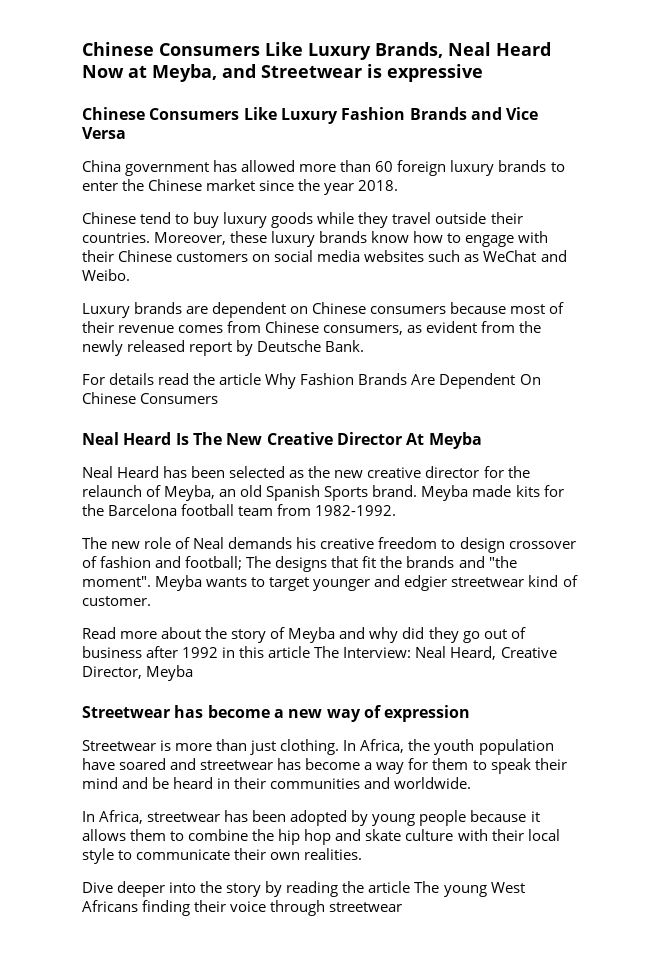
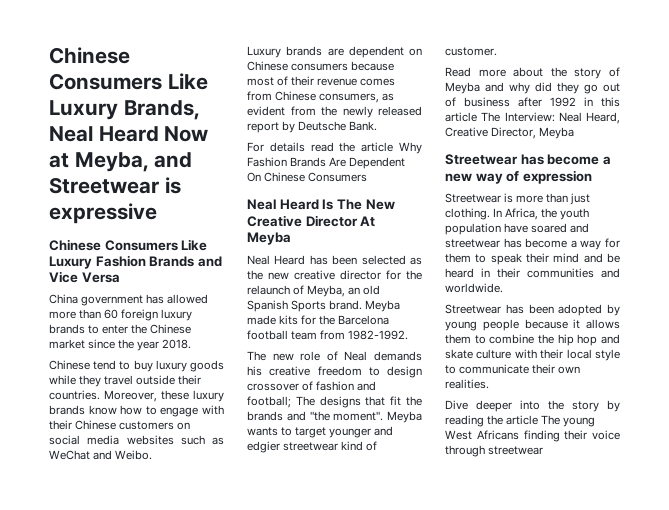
- In Africa, streetwear has been adopted by young people because it allows them to combine the hip hop and skate culture with their local style to communicate their own realities.
+ Streetwear has been adopted by young people because it allows them to combine the hip hop and skate culture with their local style to communicate their own realities.

